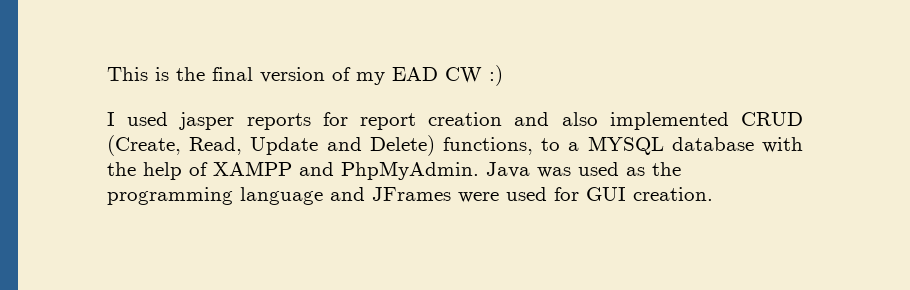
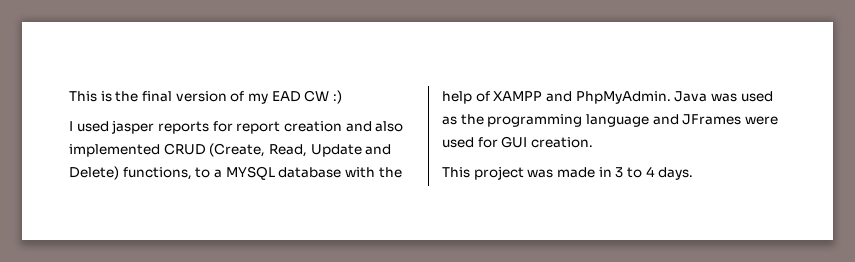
+ This project was made in 3 to 4 days.

